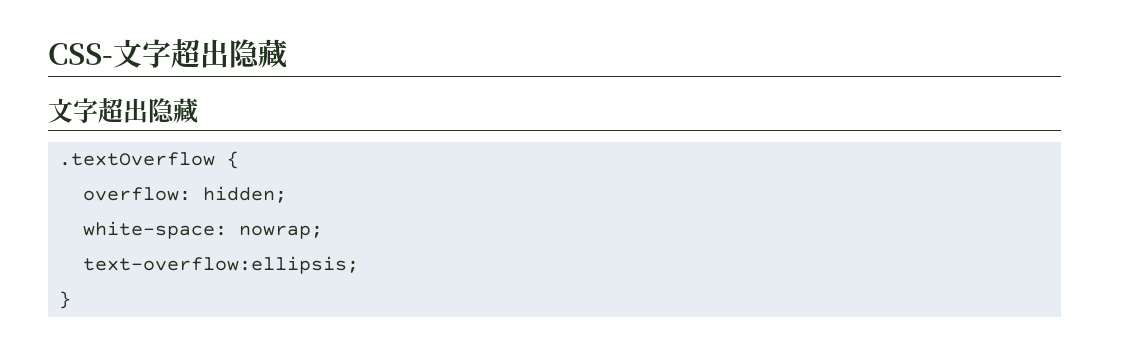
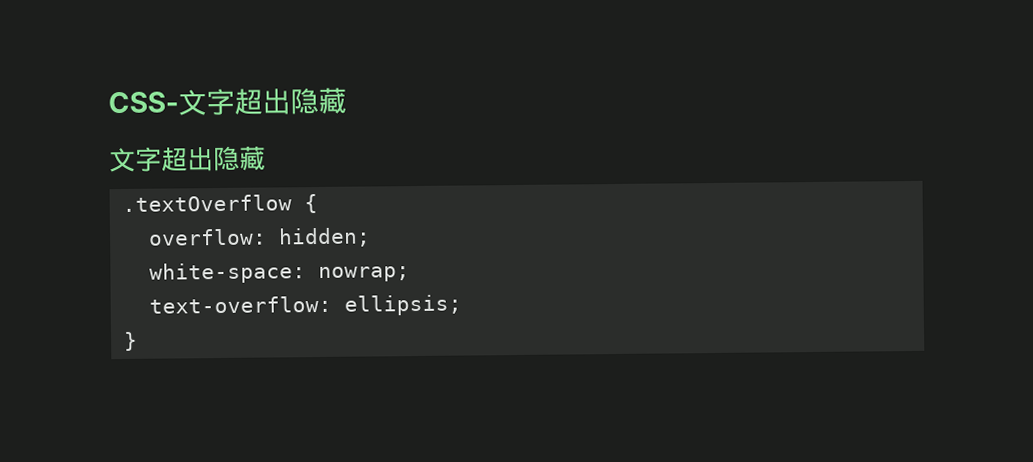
- text-overflow:ellipsis;
+ text-overflow: ellipsis;

